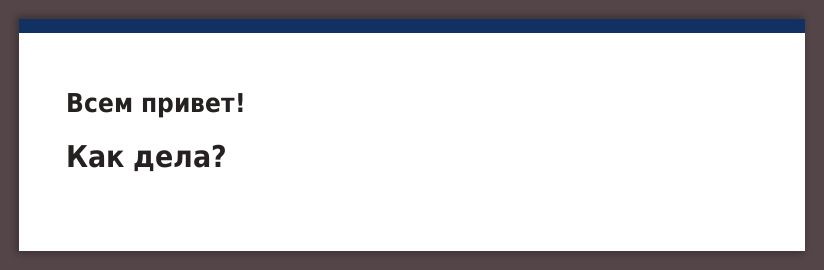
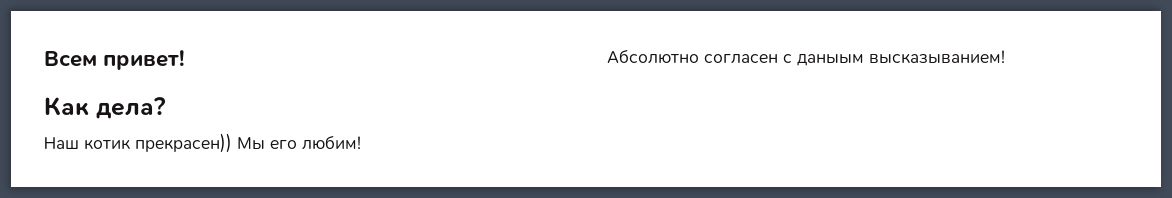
+ Наш котик прекрасен)) Мы его любим!
+ Абсолютно согласен с даныым высказыванием!

